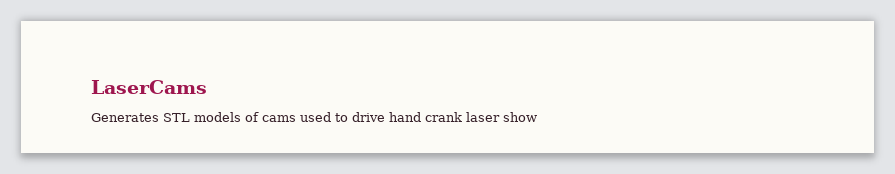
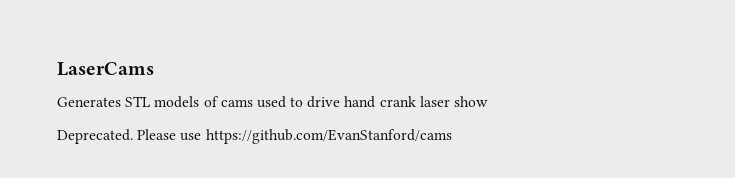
+ Deprecated. Please use https://github.com/EvanStanford/cams

